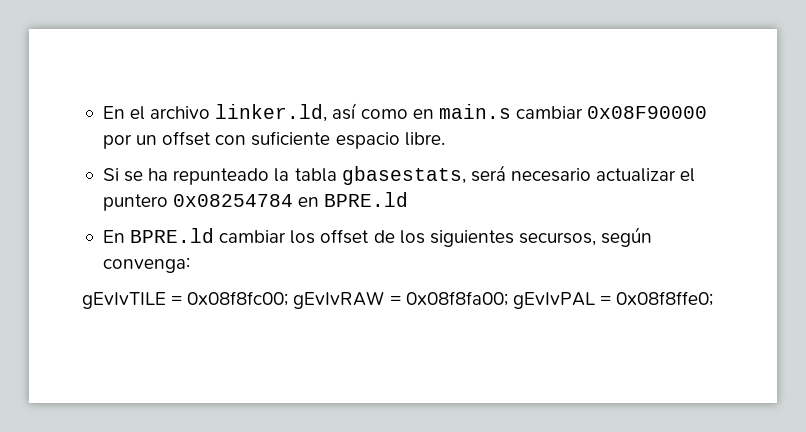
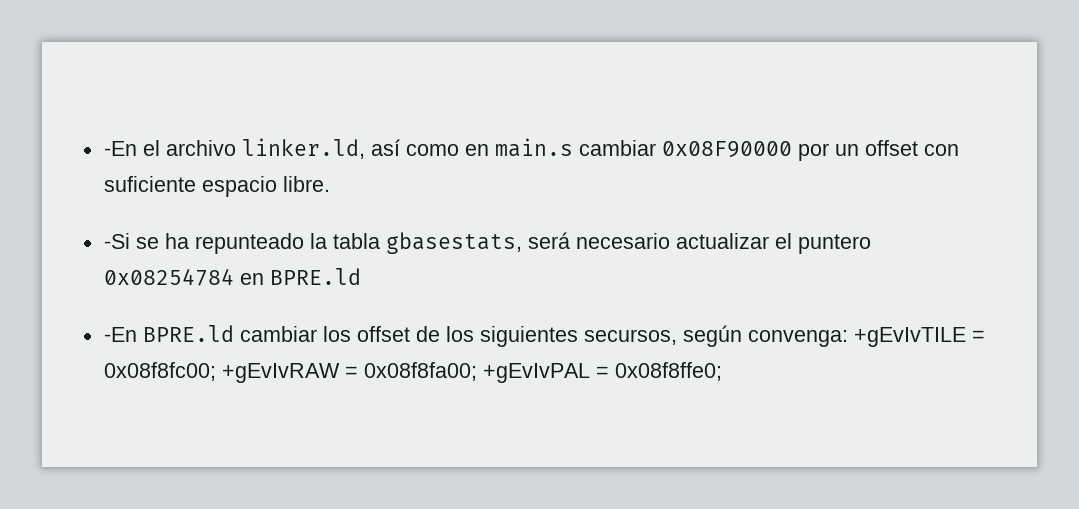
- En el archivo linker.ld, así como en main.s cambiar 0x08F90000 por un offset con suficiente espacio libre.
+ -En el archivo linker.ld, así como en main.s cambiar 0x08F90000 por un offset con suficiente espacio libre.
- Si se ha repunteado la tabla gbasestats, será necesario actualizar el puntero 0x08254784 en BPRE.ld
+ -Si se ha repunteado la tabla gbasestats, será necesario actualizar el puntero 0x08254784 en BPRE.ld
- En BPRE.ld cambiar los offset de los siguientes secursos, según convenga:
- gEvIvTILE = 0x08f8fc00; gEvIvRAW = 0x08f8fa00; gEvIvPAL = 0x08f8ffe0;
+ -En BPRE.ld cambiar los offset de los siguientes secursos, según convenga: +gEvIvTILE = 0x08f8fc00; +gEvIvRAW = 0x08f8fa00; +gEvIvPAL = 0x08f8ffe0;

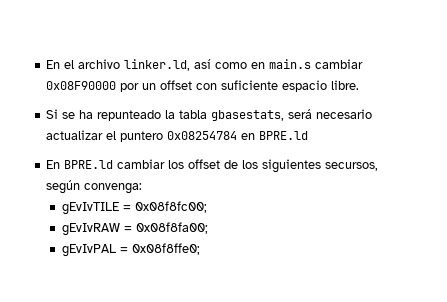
- -En el archivo linker.ld, así como en main.s cambiar 0x08F90000 por un offset con suficiente espacio libre.
+ En el archivo linker.ld, así como en main.s cambiar 0x08F90000 por un offset con suficiente espacio libre.
- -Si se ha repunteado la tabla gbasestats, será necesario actualizar el puntero 0x08254784 en BPRE.ld
+ Si se ha repunteado la tabla gbasestats, será necesario actualizar el puntero 0x08254784 en BPRE.ld
- -En BPRE.ld cambiar los offset de los siguientes secursos, según convenga: +gEvIvTILE = 0x08f8fc00; +gEvIvRAW = 0x08f8fa00; +gEvIvPAL = 0x08f8ffe0;
+ En BPRE.ld cambiar los offset de los siguientes secursos, según convenga:
+ gEvIvTILE = 0x08f8fc00;
+ gEvIvRAW = 0x08f8fa00;
+ gEvIvPAL = 0x08f8ffe0;

